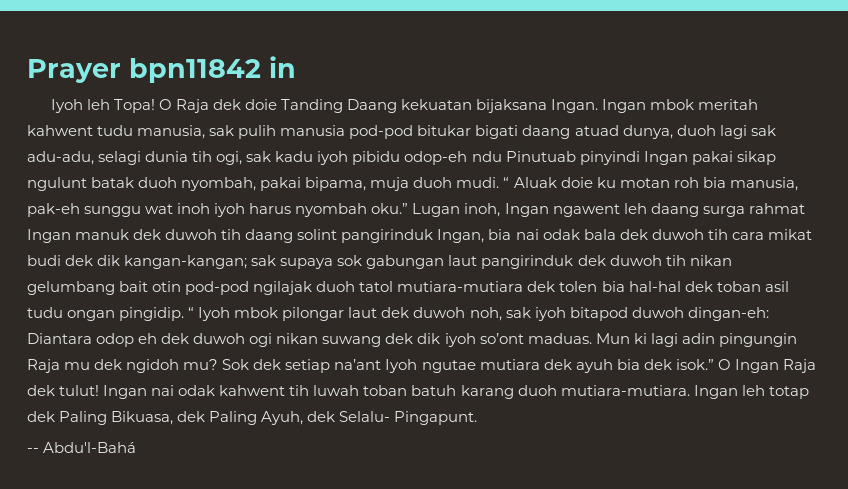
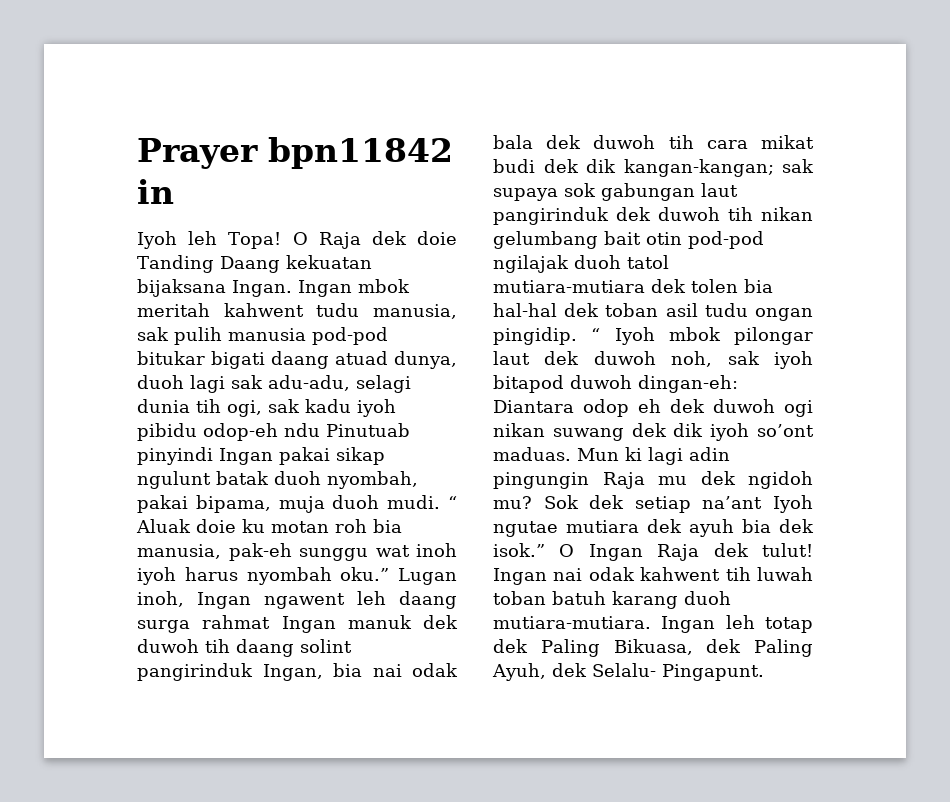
- -- Abdu'l-Bahá

